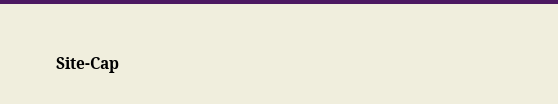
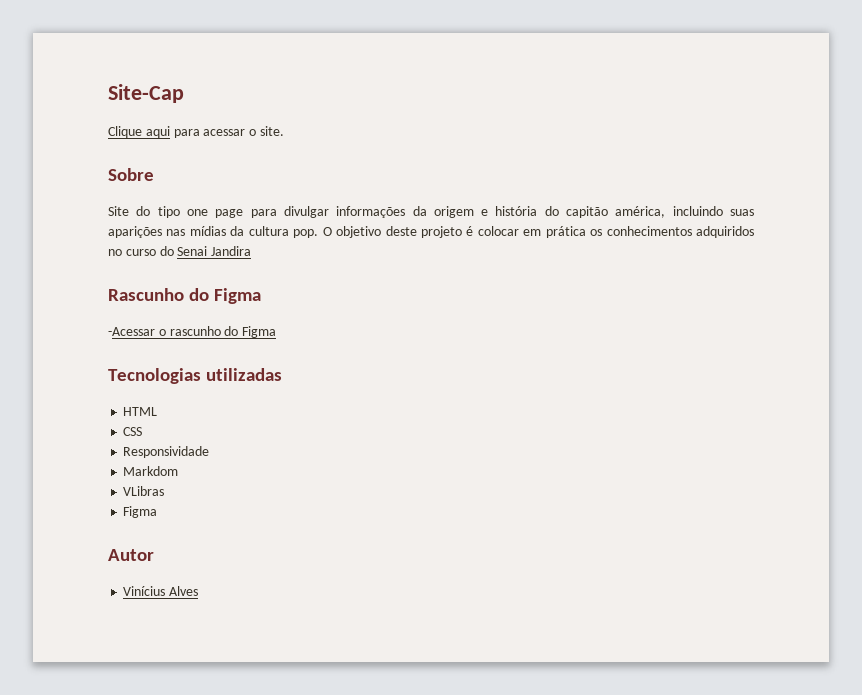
+ Clique aqui para acessar o site.
+ Sobre
+ Site do tipo one page para divulgar informações da origem e história do capitão américa, incluindo suas aparições nas mídias da cultura pop. O objetivo deste projeto é colocar em prática os conhecimentos adquiridos no curso do Senai Jandira
+ Rascunho do Figma
+ -Acessar o rascunho do Figma
+ Tecnologias utilizadas
+ HTML
+ CSS
+ Responsividade
+ Markdom
+ VLibras
+ Figma
+ Autor
+ Vinícius Alves

